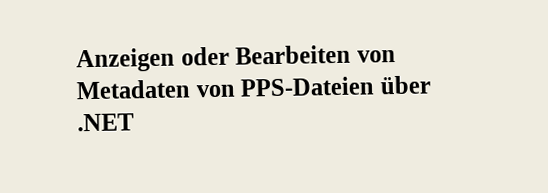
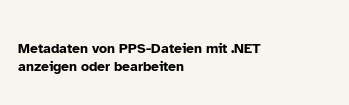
- Anzeigen oder Bearbeiten von Metadaten von PPS-Dateien über .NET
+ Metadaten von PPS-Dateien mit .NET anzeigen oder bearbeiten

